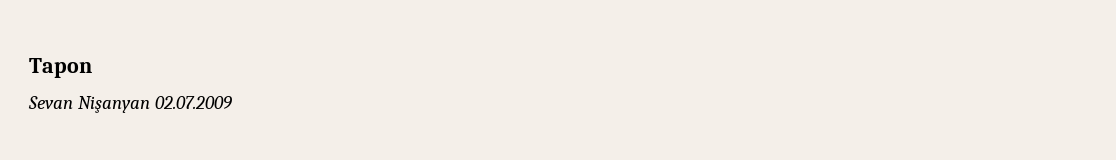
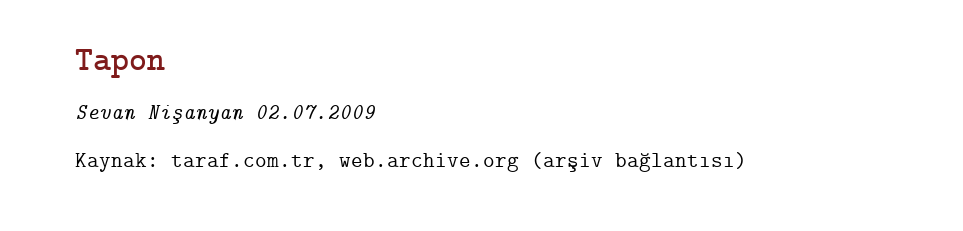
+ Kaynak: taraf.com.tr, web.archive.org (arşiv bağlantısı)

